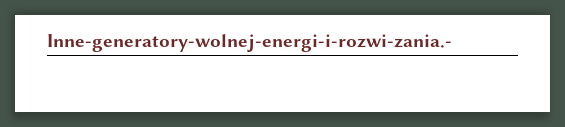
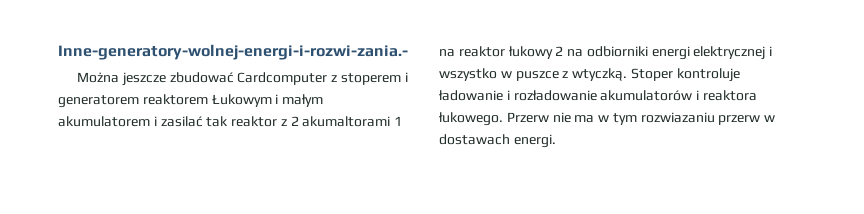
+ Można jeszcze zbudować Cardcomputer z stoperem i generatorem reaktorem Łukowym i małym akumulatorem i zasilać tak reaktor z 2 akumaltorami 1 na reaktor łukowy 2 na odbiorniki energi elektrycznej i wszystko w puszce z wtyczką. Stoper kontroluje ładowanie i rozładowanie akumulatorów i reaktora łukowego. Przerw nie ma w tym rozwiazaniu przerw w dostawach energi.

